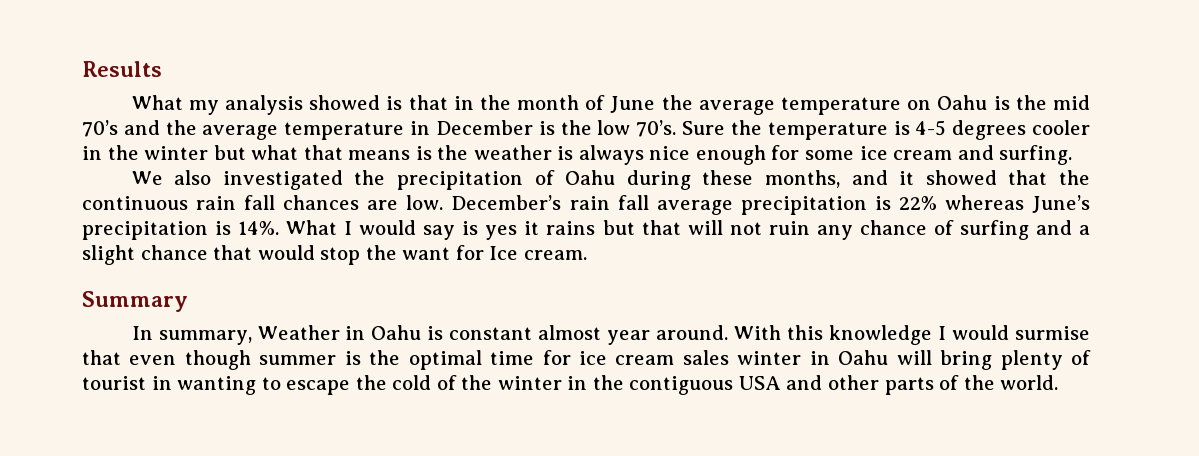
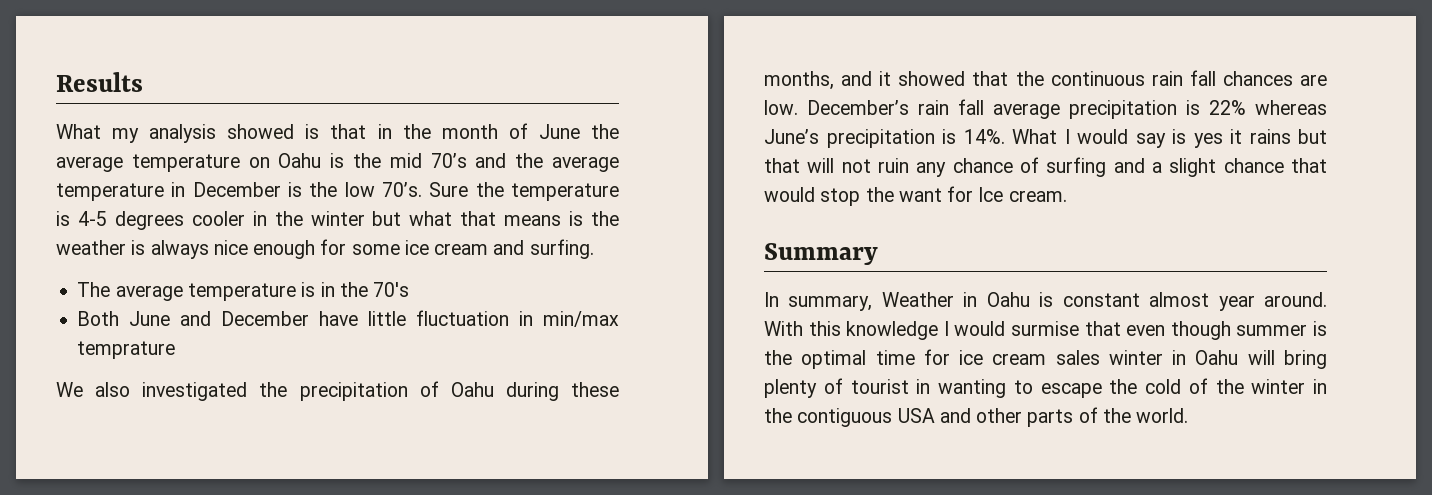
+ The average temperature is in the 70's
+ Both June and December have little fluctuation in min/max temprature

